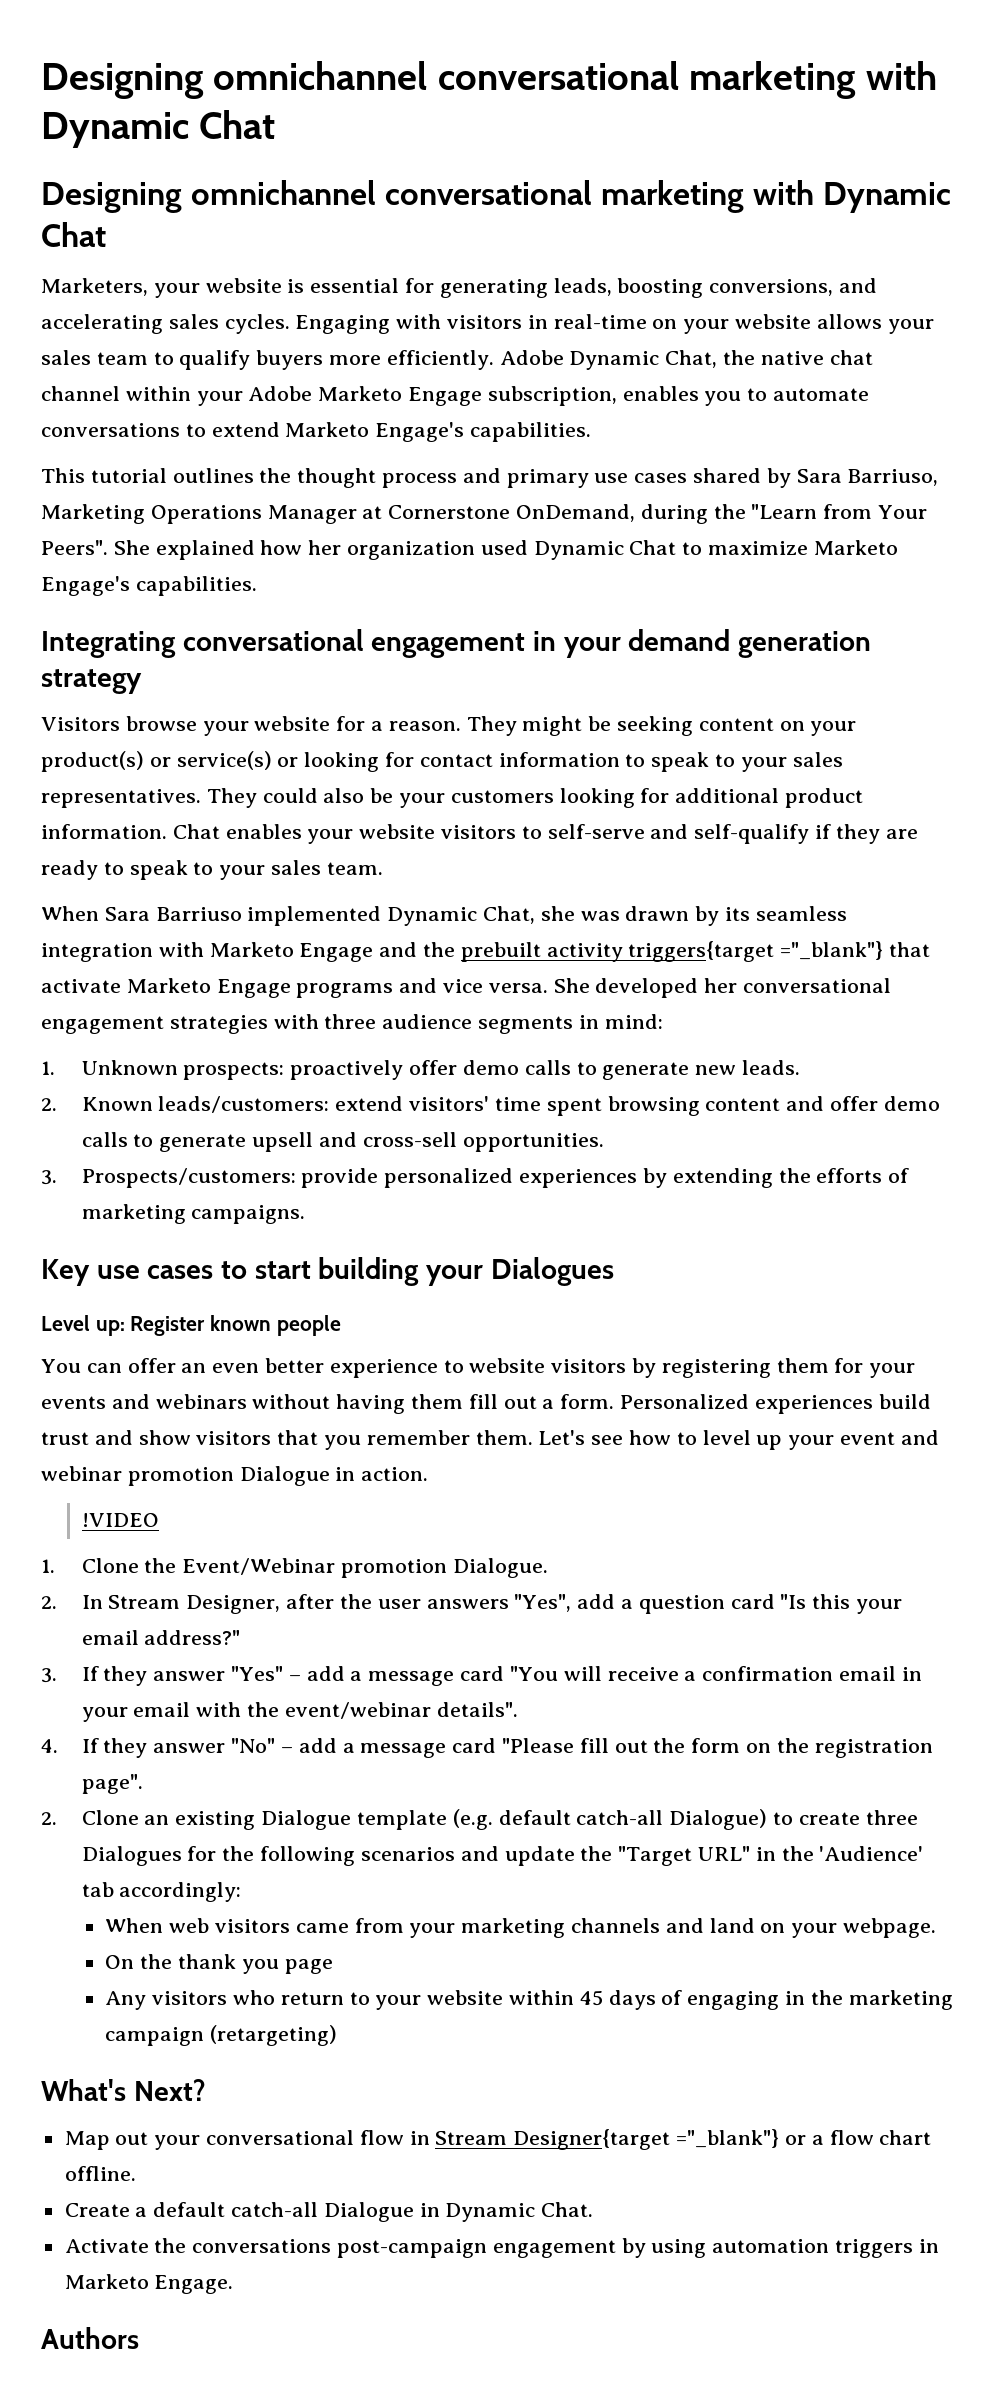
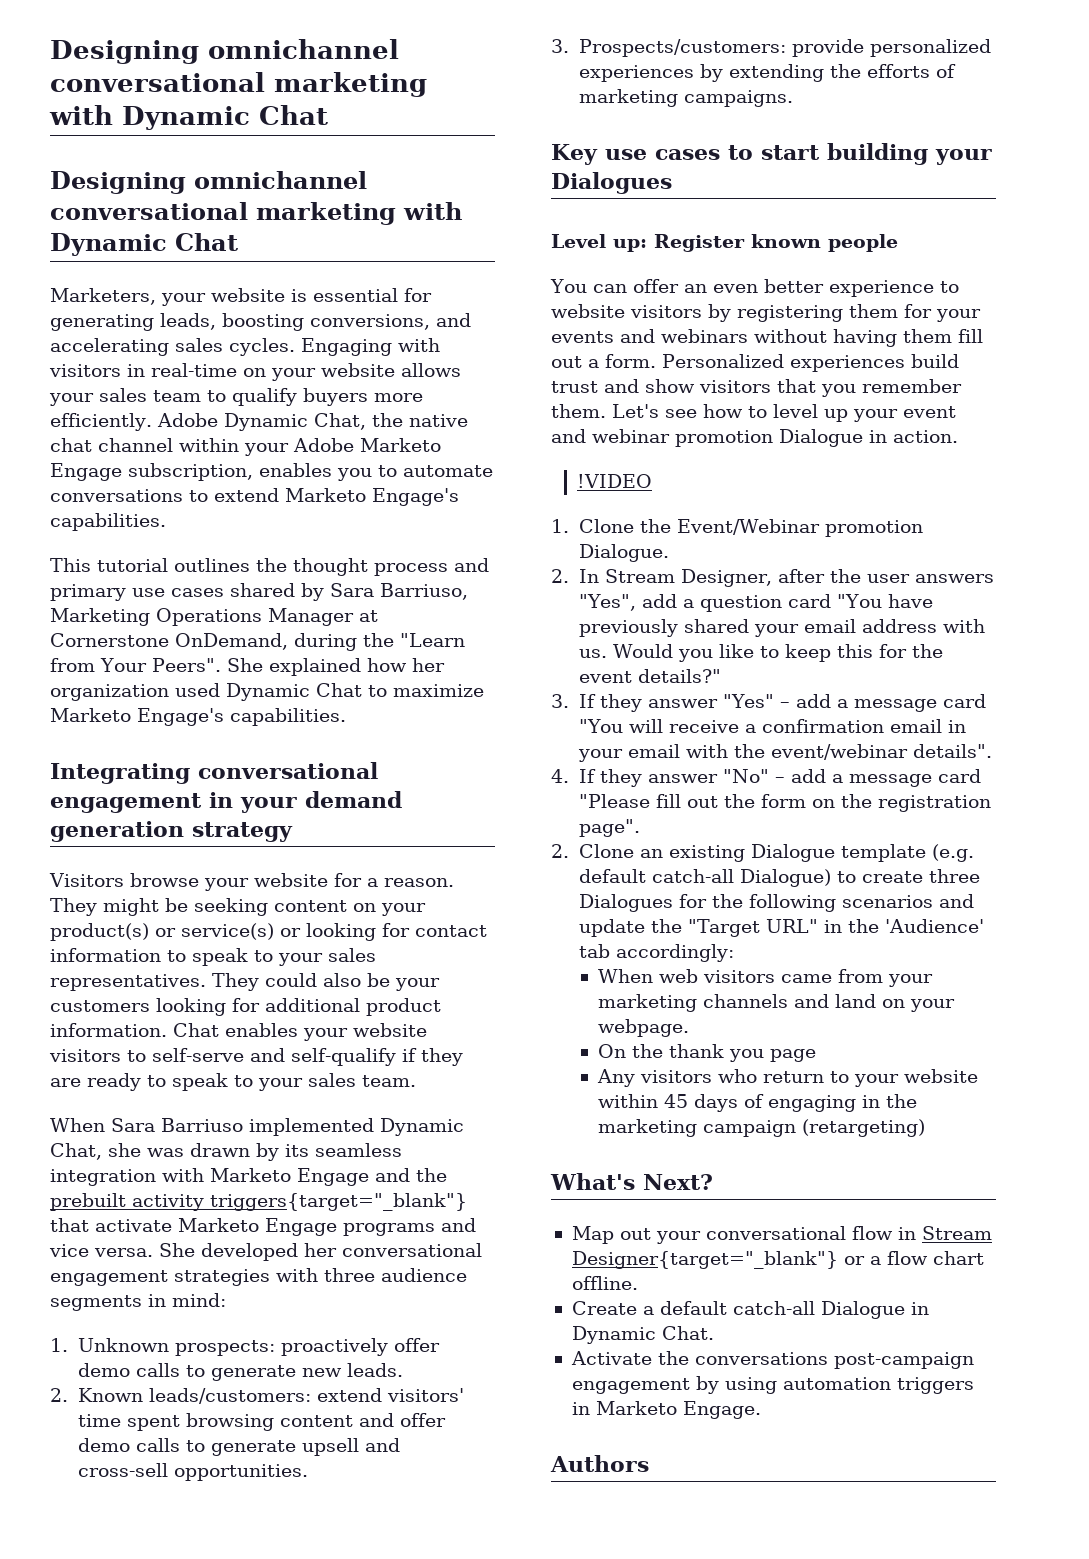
- When Sara Barriuso implemented Dynamic Chat, she was drawn by its seamless integration with Marketo Engage and the prebuilt activity triggers{target ="_blank"} that activate Marketo Engage programs and vice versa.
+ When Sara Barriuso implemented Dynamic Chat, she was drawn by its seamless integration with Marketo Engage and the prebuilt activity triggers{target="_blank"} that activate Marketo Engage programs and vice versa.
- 2. In Stream Designer, after the user answers "Yes", add a question card "Is this your email address?"
+ 2. In Stream Designer, after the user answers "Yes", add a question card "You have previously shared your email address with us. Would you like to keep this for the event details?"
- Map out your conversational flow in Stream Designer{target ="_blank"} or a flow chart offline.
+ Map out your conversational flow in Stream Designer{target="_blank"} or a flow chart offline.

